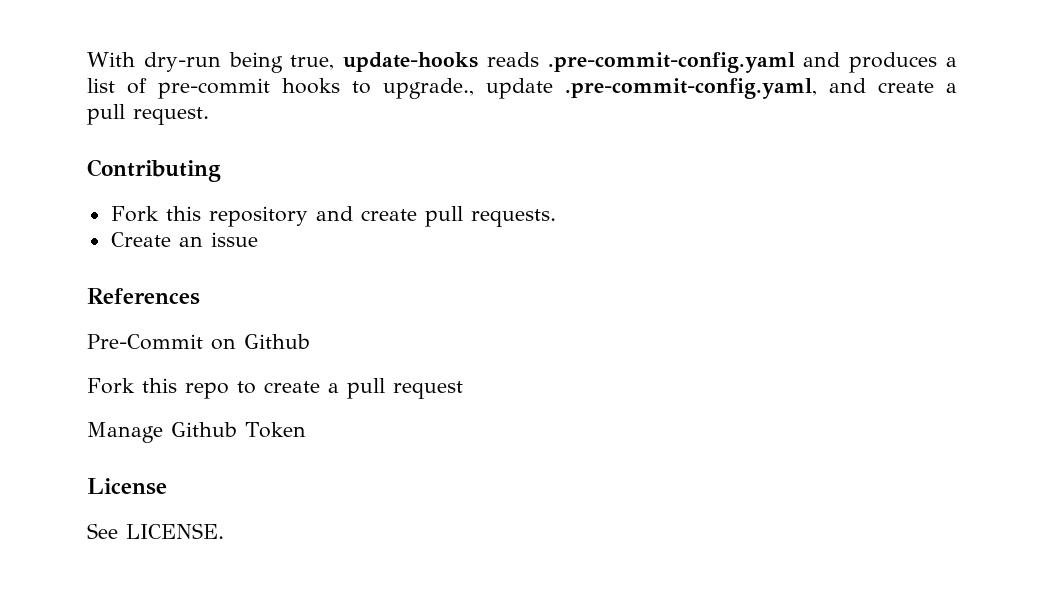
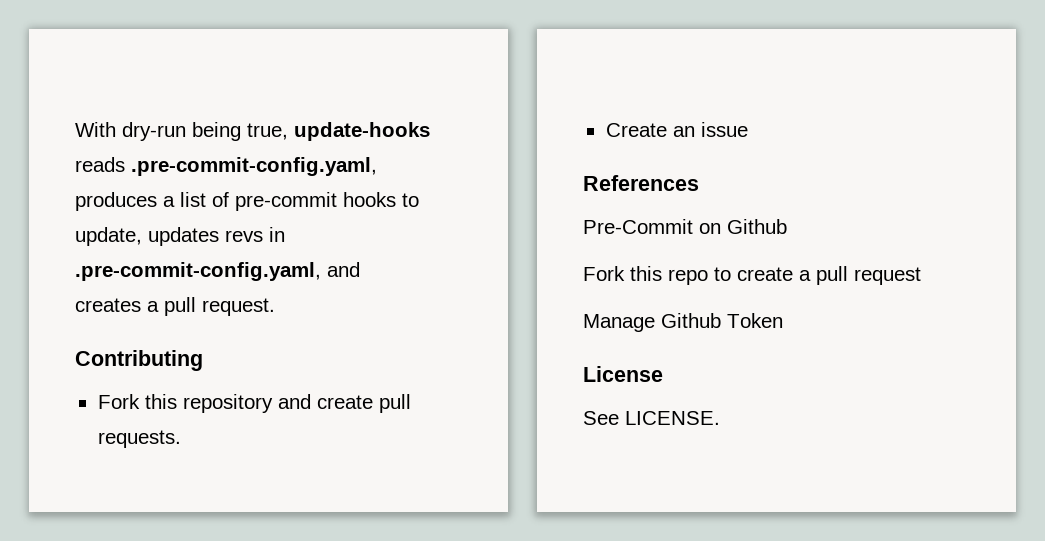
- With dry-run being true, update-hooks reads .pre-commit-config.yaml and produces a list of pre-commit hooks to upgrade., update .pre-commit-config.yaml, and create a pull request.
+ With dry-run being true, update-hooks reads .pre-commit-config.yaml, produces a list of pre-commit hooks to update, updates revs in .pre-commit-config.yaml, and creates a pull request.

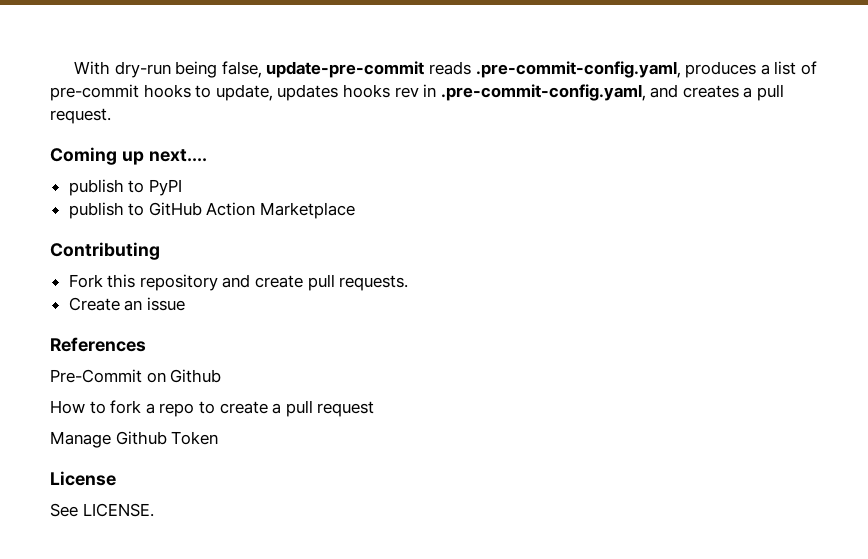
- With dry-run being true, update-hooks reads .pre-commit-config.yaml, produces a list of pre-commit hooks to update, updates revs in .pre-commit-config.yaml, and creates a pull request.
+ With dry-run being false, update-pre-commit reads .pre-commit-config.yaml, produces a list of pre-commit hooks to update, updates hooks rev in .pre-commit-config.yaml, and creates a pull request.
+ Coming up next....
+ publish to PyPI
+ publish to GitHub Action Marketplace
- Fork this repo to create a pull request
+ How to fork a repo to create a pull request

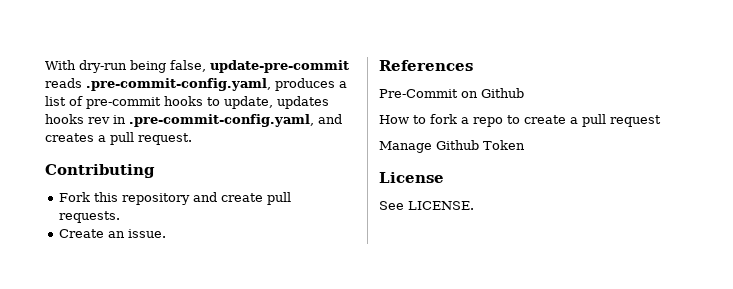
- Coming up next....
- publish to PyPI
- publish to GitHub Action Marketplace
- Create an issue
+ Create an issue.

